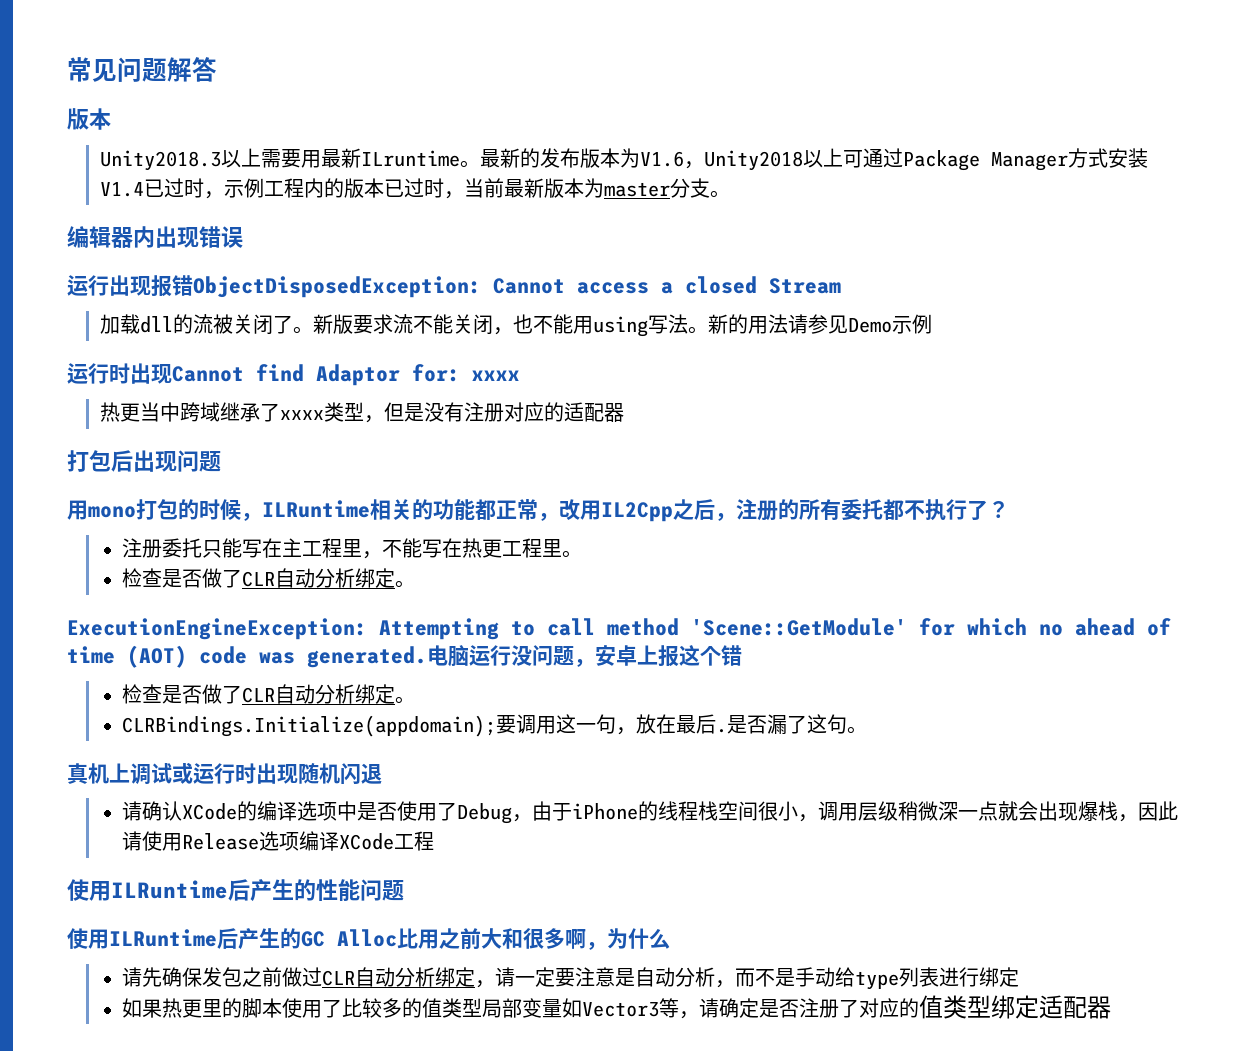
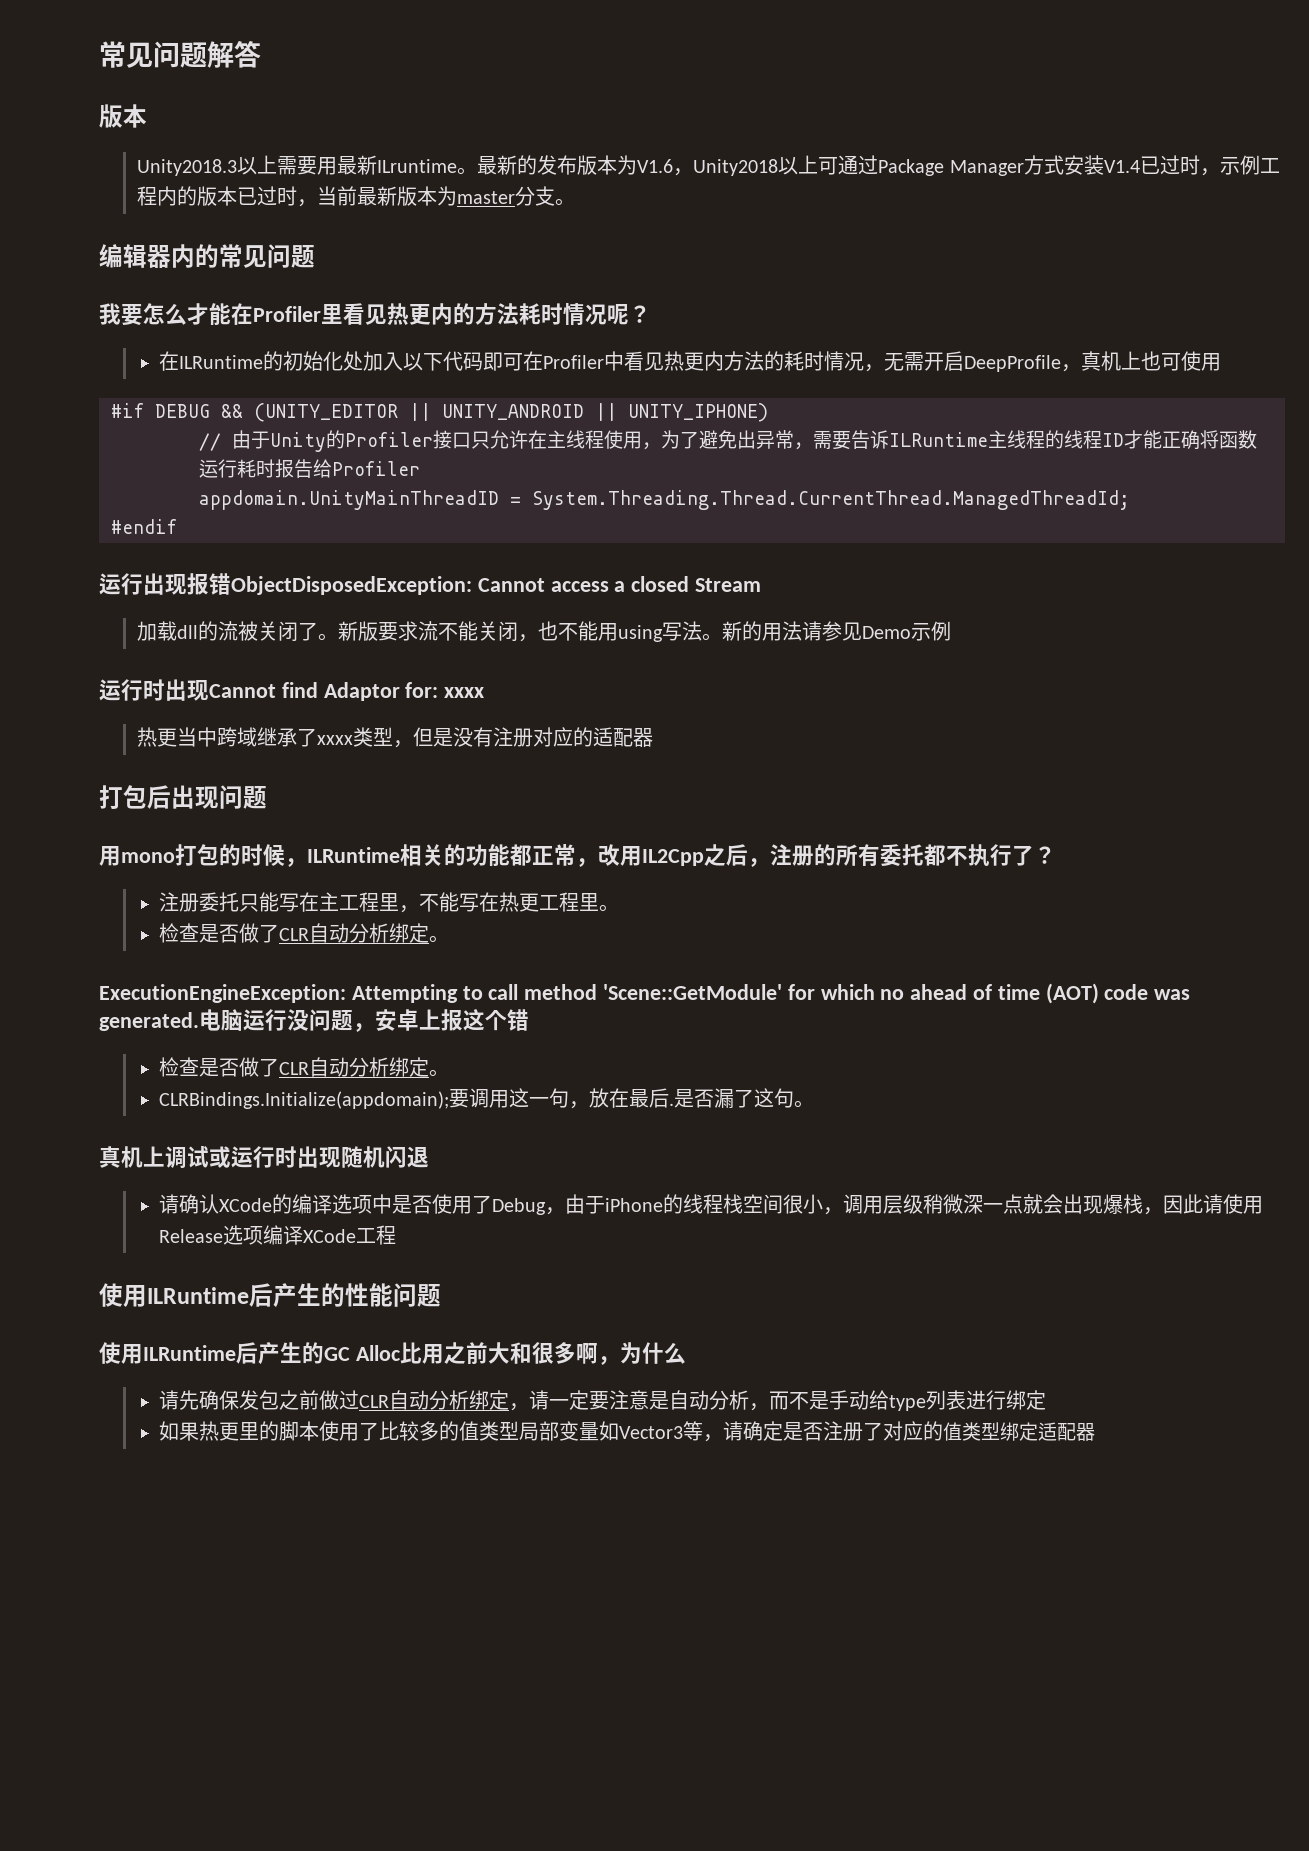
- 编辑器内出现错误
+ 编辑器内的常见问题
+ 我要怎么才能在Profiler里看见热更内的方法耗时情况呢？
+ 在ILRuntime的初始化处加入以下代码即可在Profiler中看见热更内方法的耗时情况，无需开启DeepProfile，真机上也可使用
+ #if DEBUG && (UNITY_EDITOR || UNITY_ANDROID || UNITY_IPHONE)
+ // 由于Unity的Profiler接口只允许在主线程使用，为了避免出异常，需要告诉ILRuntime主线程的线程ID才能正确将函数运行耗时报告给Profiler
+ appdomain.UnityMainThreadID = System.Threading.Thread.CurrentThread.ManagedThreadId;
+ #endif

